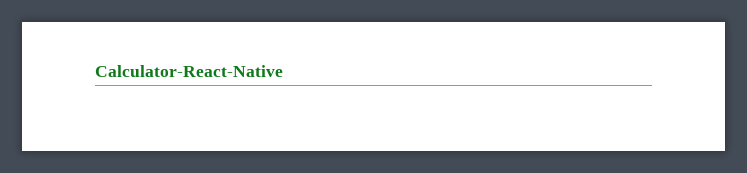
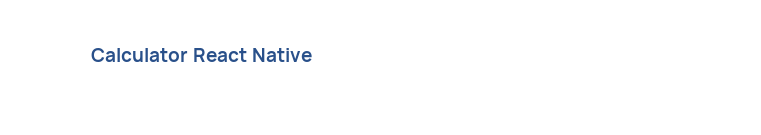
- Calculator-React-Native
+ Calculator React Native

